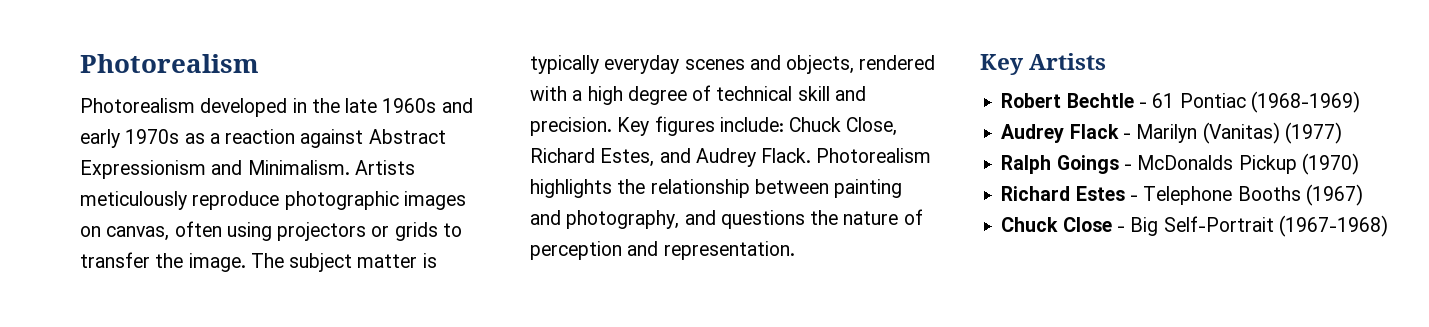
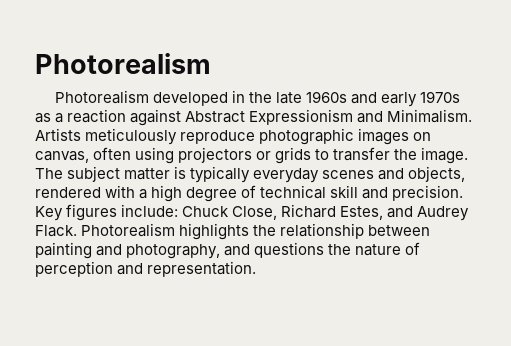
- Key Artists
- Robert Bechtle - 61 Pontiac (1968-1969)
- Audrey Flack - Marilyn (Vanitas) (1977)
- Ralph Goings - McDonalds Pickup (1970)
- Richard Estes - Telephone Booths (1967)
- Chuck Close - Big Self-Portrait (1967-1968)

